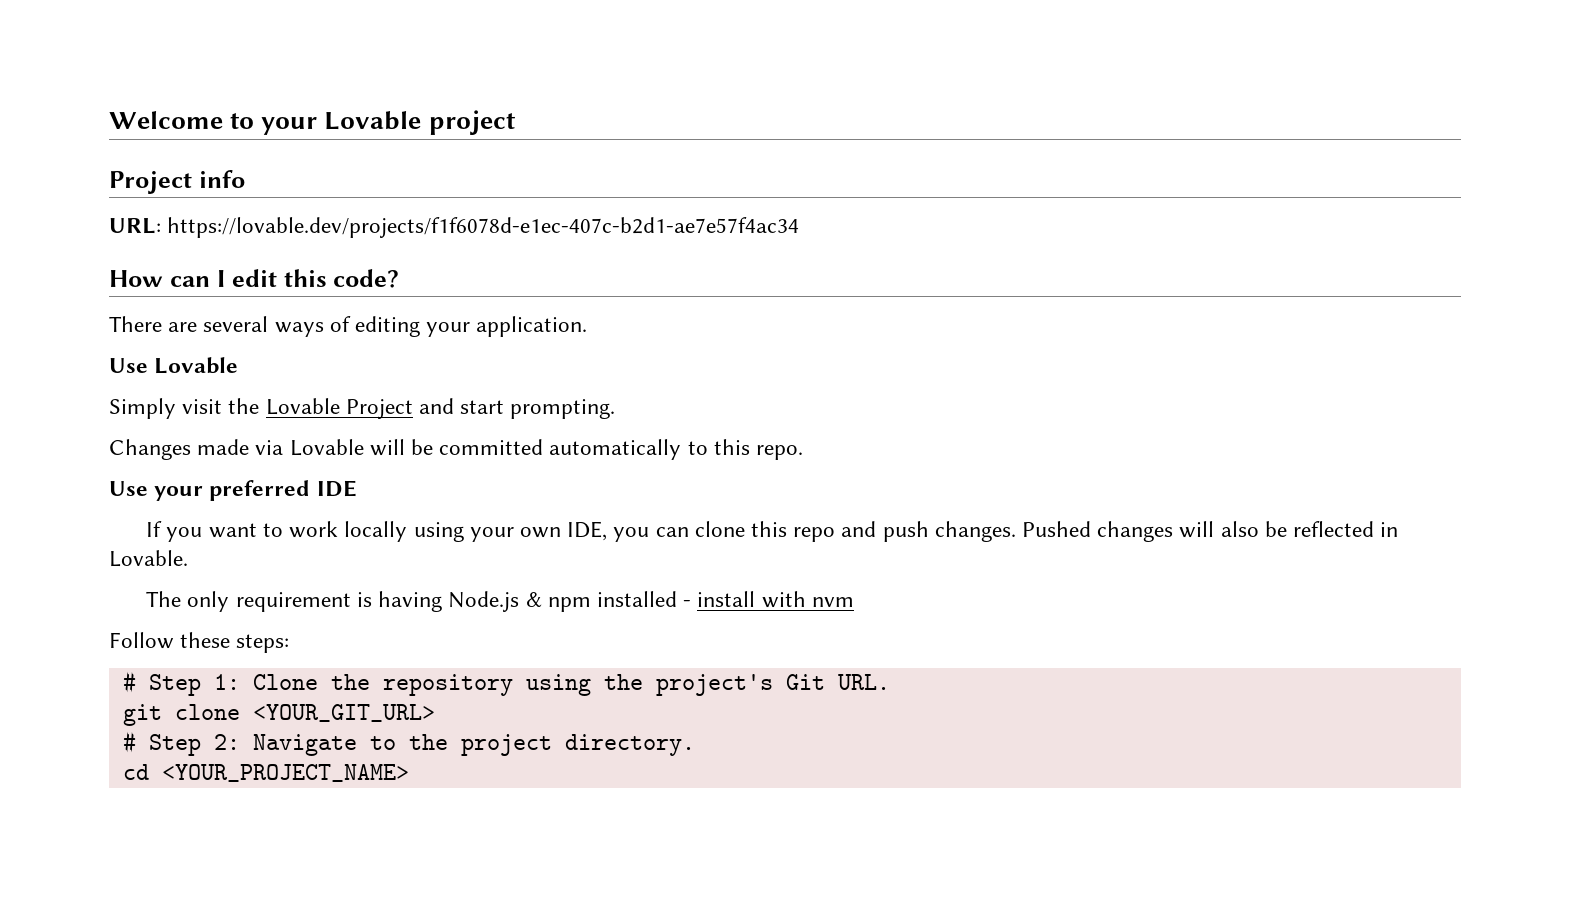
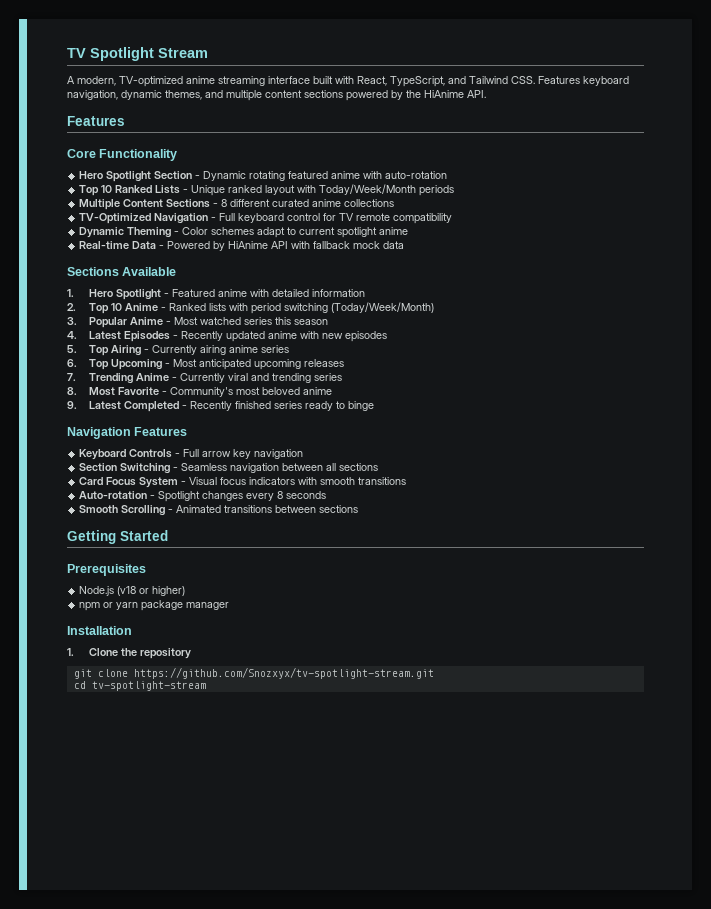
- Welcome to your Lovable project
- Project info
- URL: https://lovable.dev/projects/f1f6078d-e1ec-407c-b2d1-ae7e57f4ac34
- How can I edit this code?
- There are several ways of editing your application.
- Use Lovable
- Simply visit the Lovable Project and start prompting.
- Changes made via Lovable will be committed automatically to this repo.
- Use your preferred IDE
- If you want to work locally using your own IDE, you can clone this repo and push changes. Pushed changes will also be reflected in Lovable.
- The only requirement is having Node.js & npm installed - install with nvm
- Follow these steps:
- # Step 1: Clone the repository using the project's Git URL.
- git clone <YOUR_GIT_URL>
- # Step 2: Navigate to the project directory.
+ TV Spotlight Stream
+ A modern, TV-optimized anime streaming interface built with React, TypeScript, and Tailwind CSS. Features keyboard navigation, dynamic themes, and multiple content sections powered by the HiAnime API.
+ Features
+ Core Functionality
+ Hero Spotlight Section - Dynamic rotating featured anime with auto-rotation
+ Top 10 Ranked Lists - Unique ranked layout with Today/Week/Month periods
+ Multiple Content Sections - 8 different curated anime collections
+ TV-Optimized Navigation - Full keyboard control for TV remote compatibility
+ Dynamic Theming - Color schemes adapt to current spotlight anime
+ Real-time Data - Powered by HiAnime API with fallback mock data
+ Sections Available
+ 1. Hero Spotlight - Featured anime with detailed information
+ 2. Top 10 Anime - Ranked lists with period switching (Today/Week/Month)
+ 3. Popular Anime - Most watched series this season
+ 4. Latest Episodes - Recently updated anime with new episodes
+ 5. Top Airing - Currently airing anime series
+ 6. Top Upcoming - Most anticipated upcoming releases
+ 7. Trending Anime - Currently viral and trending series
+ 8. Most Favorite - Community's most beloved anime
+ 9. Latest Completed - Recently finished series ready to binge
+ Navigation Features
+ Keyboard Controls - Full arrow key navigation
+ Section Switching - Seamless navigation between all sections
+ Card Focus System - Visual focus indicators with smooth transitions
+ Auto-rotation - Spotlight changes every 8 seconds
+ Smooth Scrolling - Animated transitions between sections
+ Getting Started
+ Prerequisites
+ Node.js (v18 or higher)
+ npm or yarn package manager
+ Installation
+ 1. Clone the repository
+ git clone https://github.com/Snozxyx/tv-spotlight-stream.git
- cd <YOUR_PROJECT_NAME>
+ cd tv-spotlight-stream

